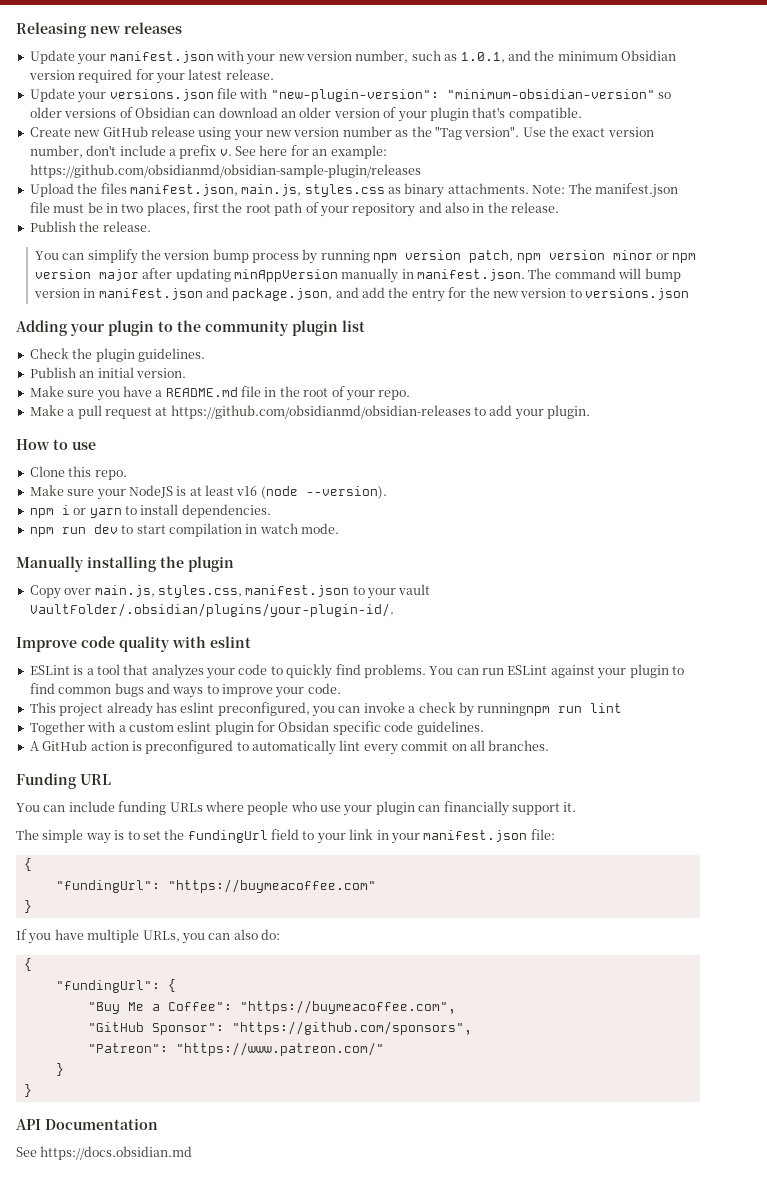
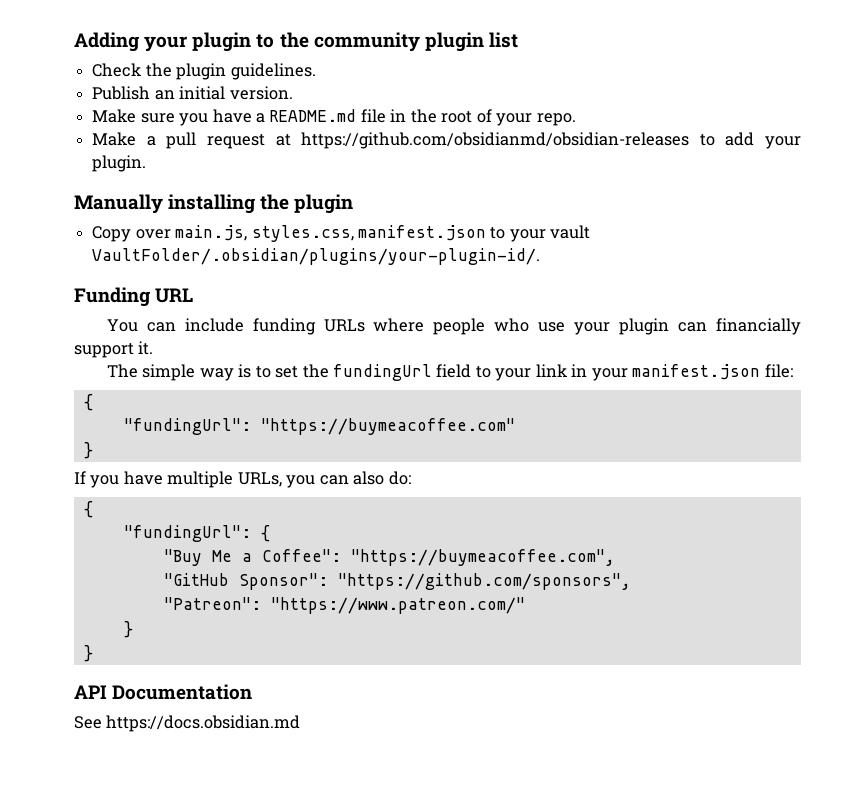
- Releasing new releases
- Update your manifest.json with your new version number, such as 1.0.1, and the minimum Obsidian version required for your latest release.
- Update your versions.json file with "new-plugin-version": "minimum-obsidian-version" so older versions of Obsidian can download an older version of your plugin that's compatible.
- Create new GitHub release using your new version number as the "Tag version". Use the exact version number, don't include a prefix v. See here for an example: https://github.com/obsidianmd/obsidian-sample-plugin/releases
- Upload the files manifest.json, main.js, styles.css as binary attachments. Note: The manifest.json file must be in two places, first the root path of your repository and also in the release.
- Publish the release.
- You can simplify the version bump process by running npm version patch, npm version minor or npm version major after updating minAppVersion manually in manifest.json. The command will bump version in manifest.json and package.json, and add the entry for the new version to versions.json
- How to use
- Clone this repo.
- Make sure your NodeJS is at least v16 (node --version).
- npm i or yarn to install dependencies.
- npm run dev to start compilation in watch mode.
- Improve code quality with eslint
- ESLint is a tool that analyzes your code to quickly find problems. You can run ESLint against your plugin to find common bugs and ways to improve your code.
- This project already has eslint preconfigured, you can invoke a check by runningnpm run lint
- Together with a custom eslint plugin for Obsidan specific code guidelines.
- A GitHub action is preconfigured to automatically lint every commit on all branches.

